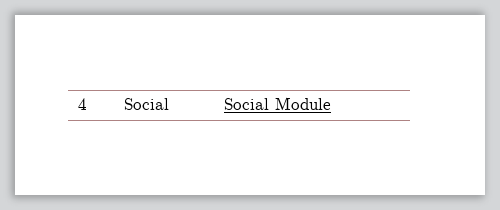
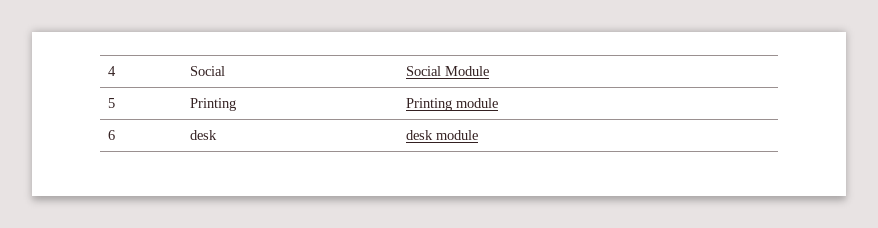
+ 5 | Printing | Printing module
+ 6 | desk | desk module

